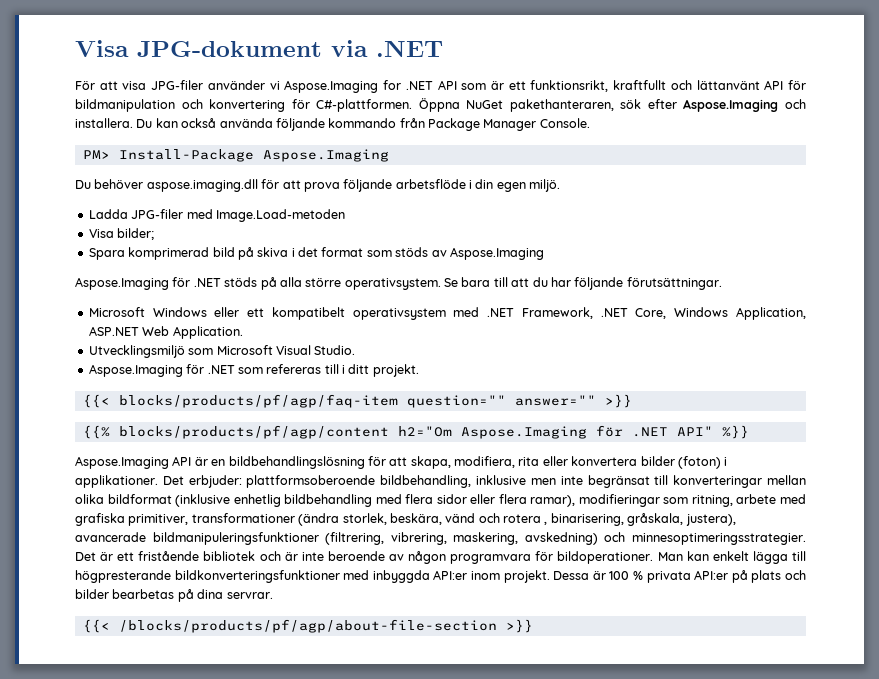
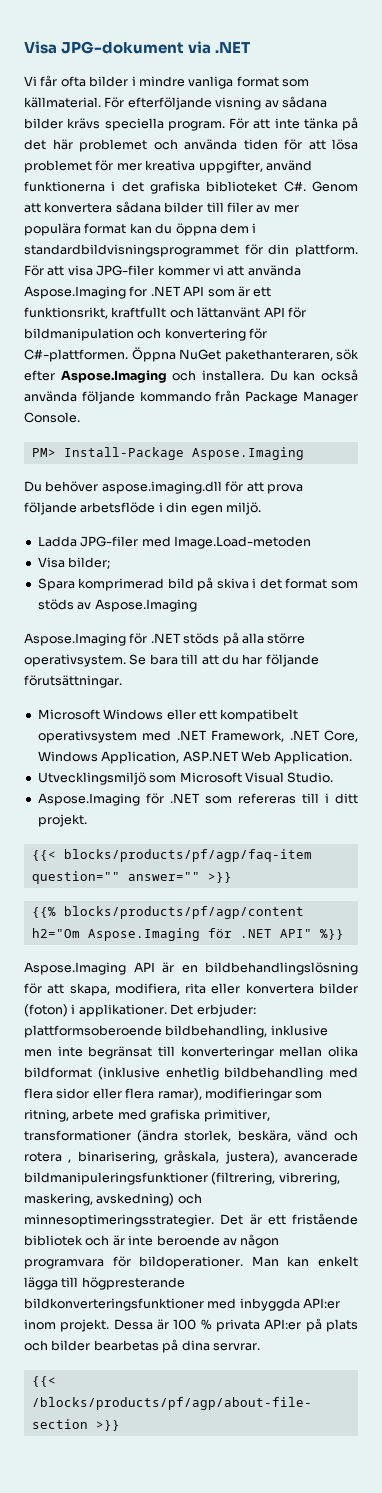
- För att visa JPG-filer använder vi Aspose.Imaging for .NET API som är ett funktionsrikt, kraftfullt och lättanvänt API för bildmanipulation och konvertering för C#-plattformen.
+ Vi får ofta bilder i mindre vanliga format som källmaterial. För efterföljande visning av sådana bilder krävs speciella program. För att inte tänka på det här problemet och använda tiden för att lösa problemet för mer kreativa uppgifter, använd funktionerna i det grafiska biblioteket C#. Genom att konvertera sådana bilder till filer av mer populära format kan du öppna dem i standardbildvisningsprogrammet för din plattform. För att visa JPG-filer kommer vi att använda Aspose.Imaging for .NET API som är ett funktionsrikt, kraftfullt och lättanvänt API för bildmanipulation och konvertering för C#-plattformen.

